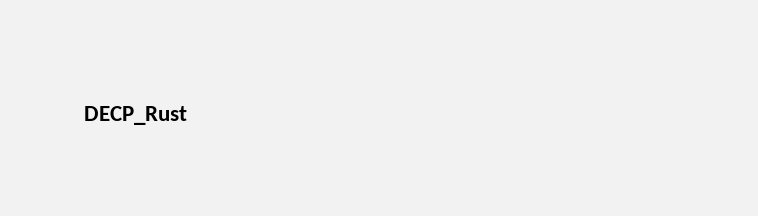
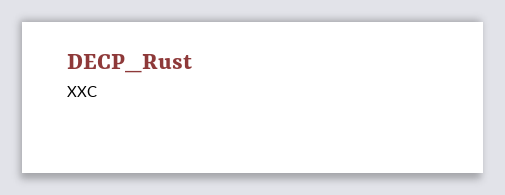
+ XXC

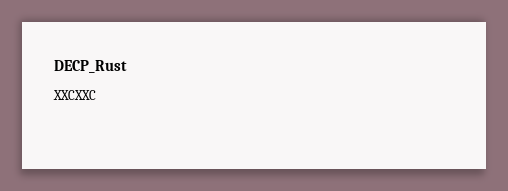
- XXC
+ XXCXXC

